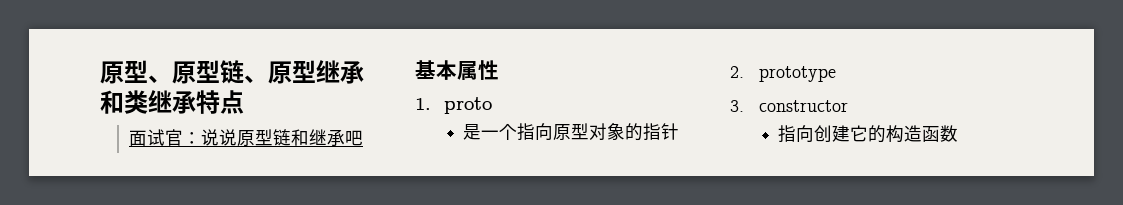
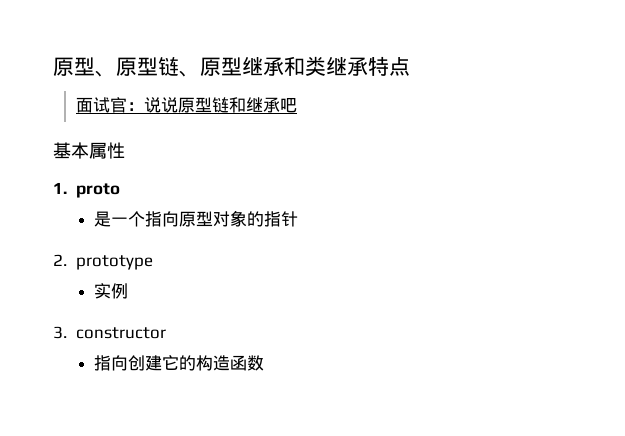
+ 实例

